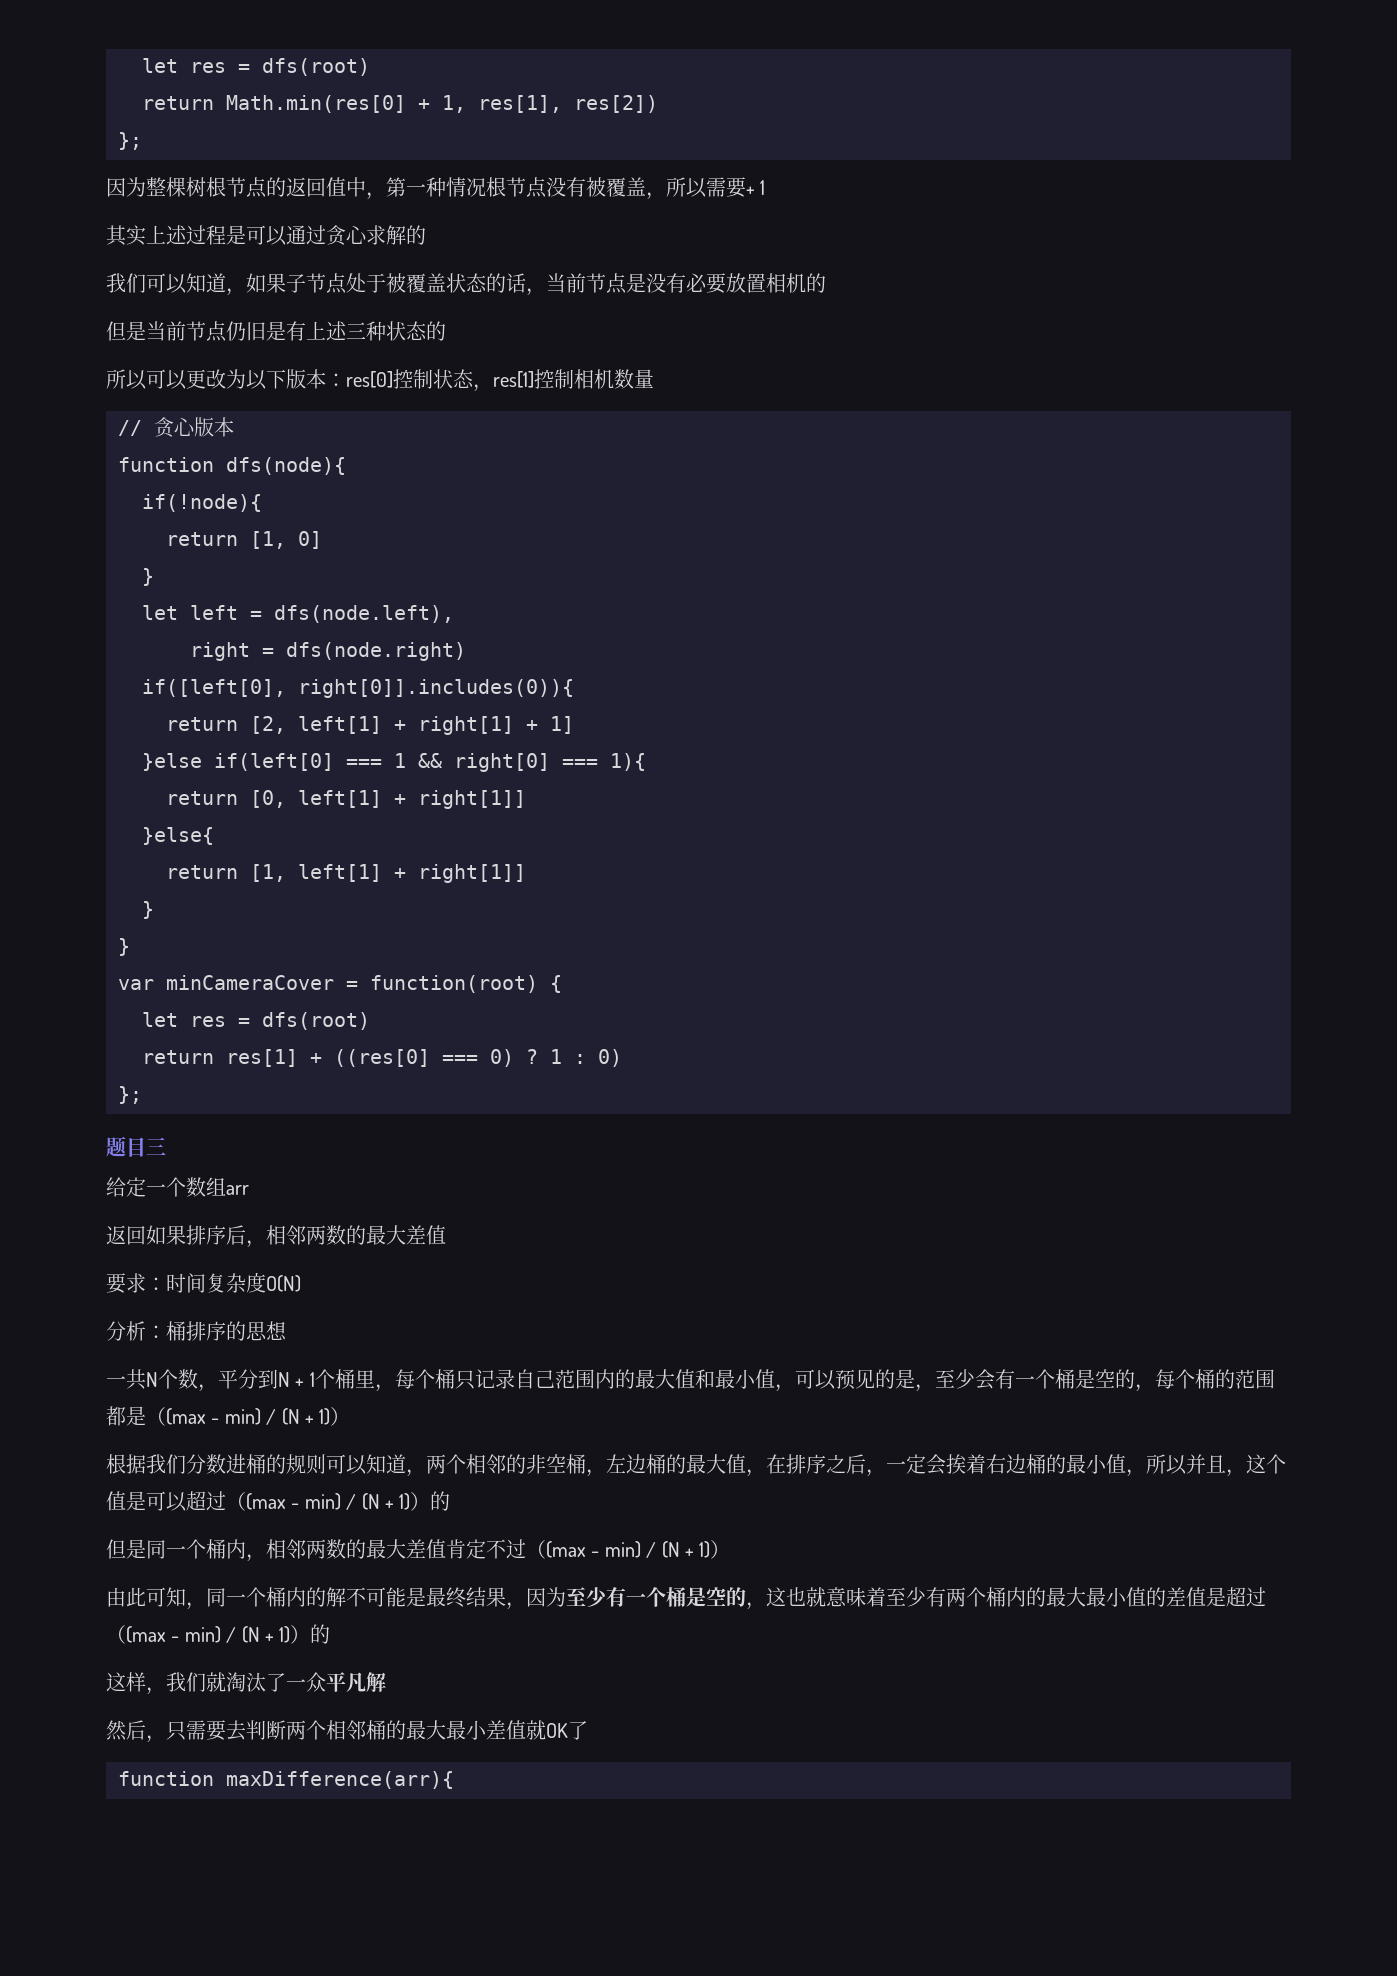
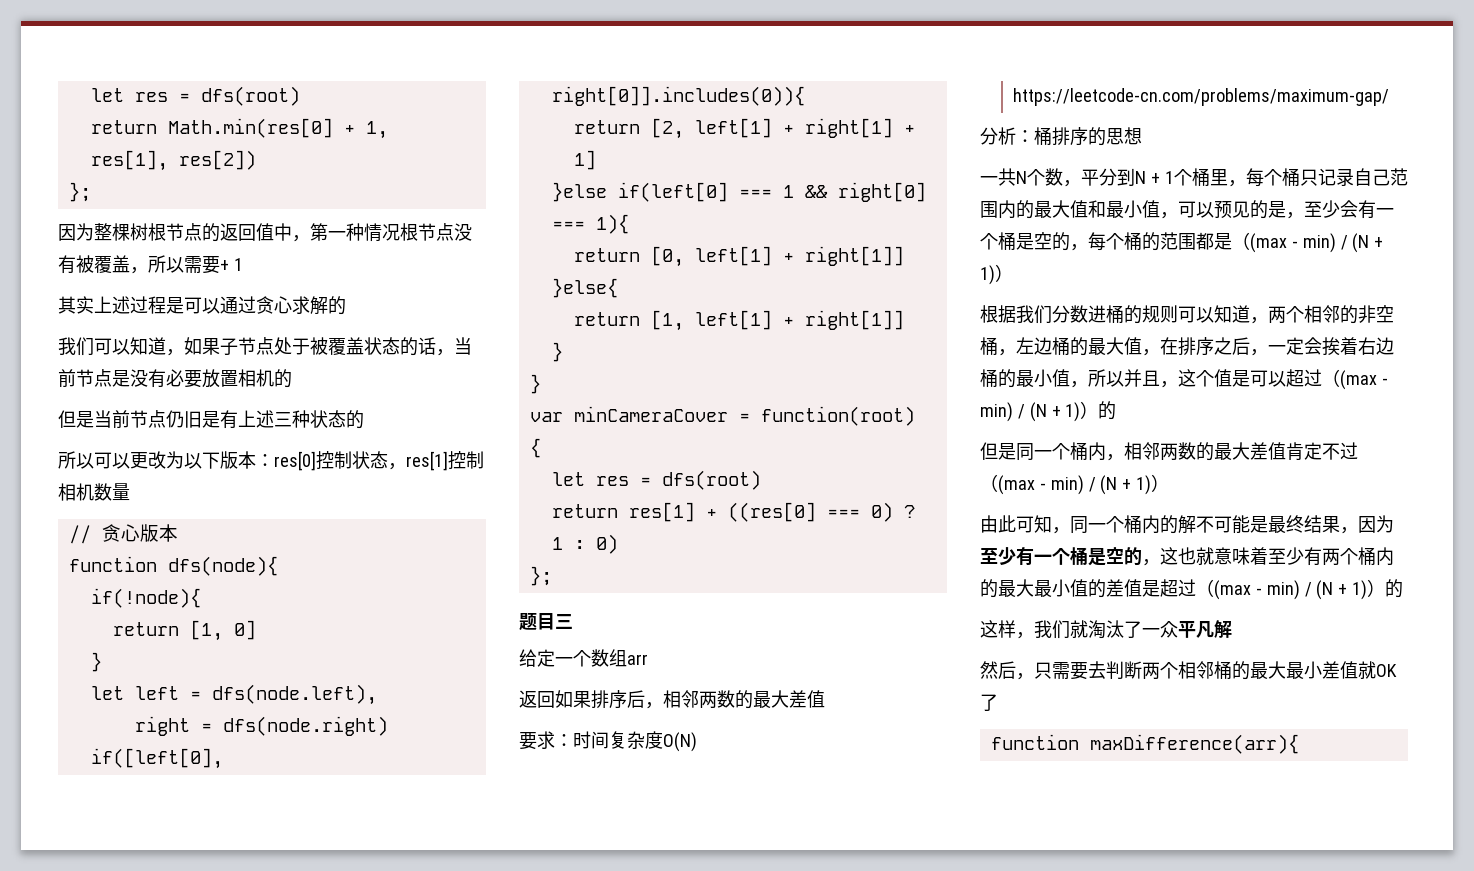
+ https://leetcode-cn.com/problems/maximum-gap/

